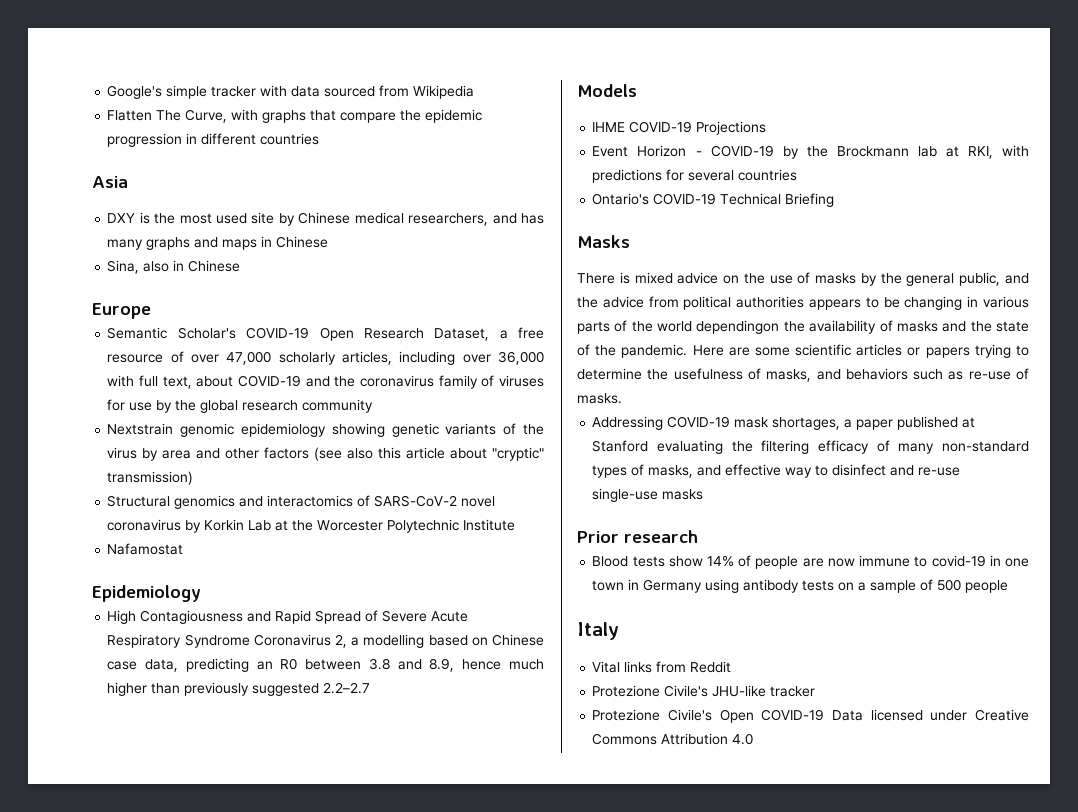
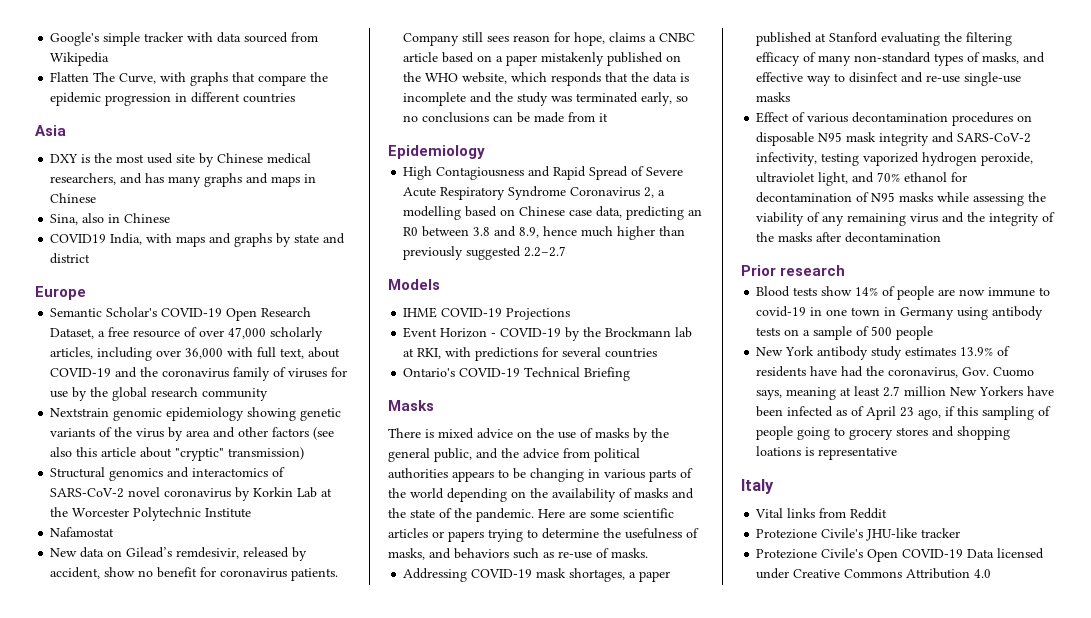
+ COVID19 India, with maps and graphs by state and district
+ New data on Gilead’s remdesivir, released by accident, show no benefit for coronavirus patients. Company still sees reason for hope, claims a CNBC article based on a paper mistakenly published on the WHO website, which responds that the data is incomplete and the study was terminated early, so no conclusions can be made from it
- There is mixed advice on the use of masks by the general public, and the advice from political authorities appears to be changing in various parts of the world dependingon the availability of masks and the state of the pandemic.
+ There is mixed advice on the use of masks by the general public, and the advice from political authorities appears to be changing in various parts of the world depending on the availability of masks and the state of the pandemic.
+ Effect of various decontamination procedures on disposable N95 mask integrity and SARS-CoV-2 infectivity, testing vaporized hydrogen peroxide, ultraviolet light, and 70% ethanol for decontamination of N95 masks while assessing the viability of any remaining virus and the integrity of the masks after decontamination
+ New York antibody study estimates 13.9% of residents have had the coronavirus, Gov. Cuomo says, meaning at least 2.7 million New Yorkers have been infected as of April 23 ago, if this sampling of people going to grocery stores and shopping loations is representative

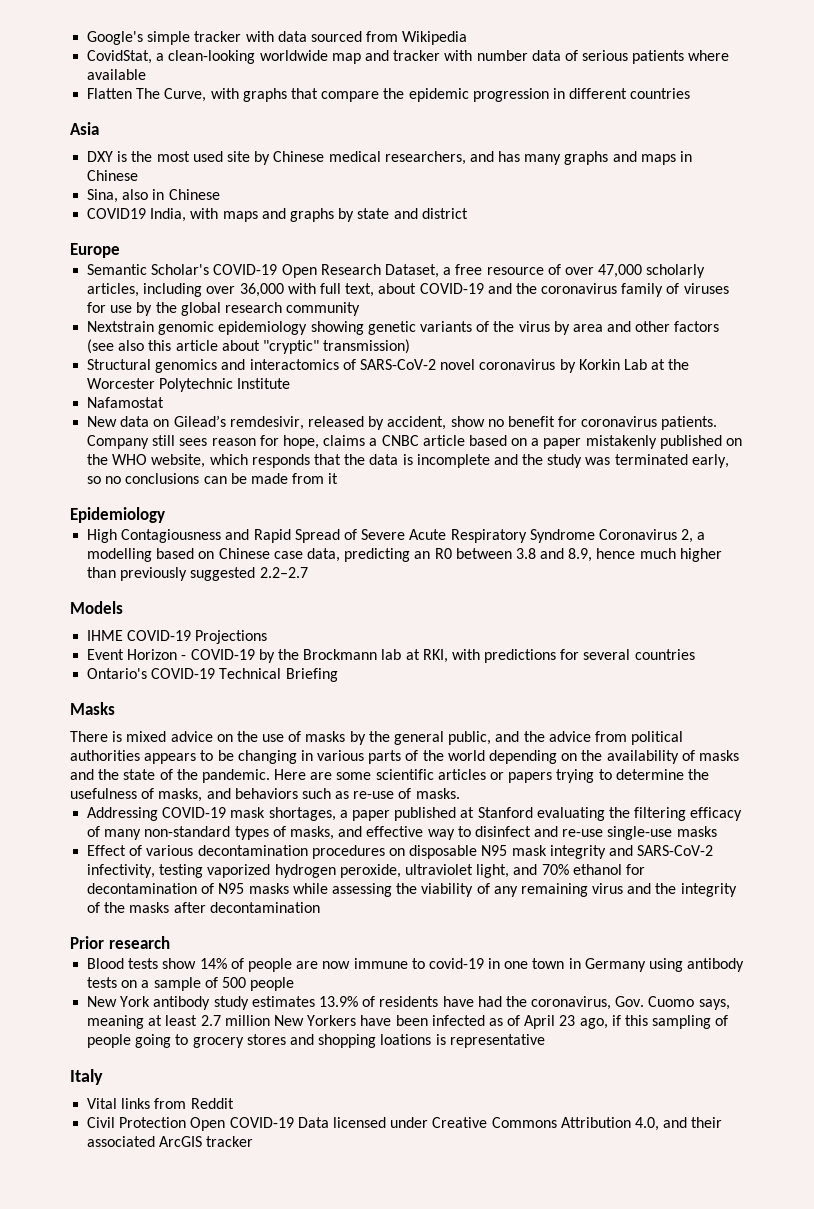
+ CovidStat, a clean-looking worldwide map and tracker with number data of serious patients where available
- Protezione Civile's JHU-like tracker
- Protezione Civile's Open COVID-19 Data licensed under Creative Commons Attribution 4.0
+ Civil Protection Open COVID-19 Data licensed under Creative Commons Attribution 4.0, and their associated ArcGIS tracker

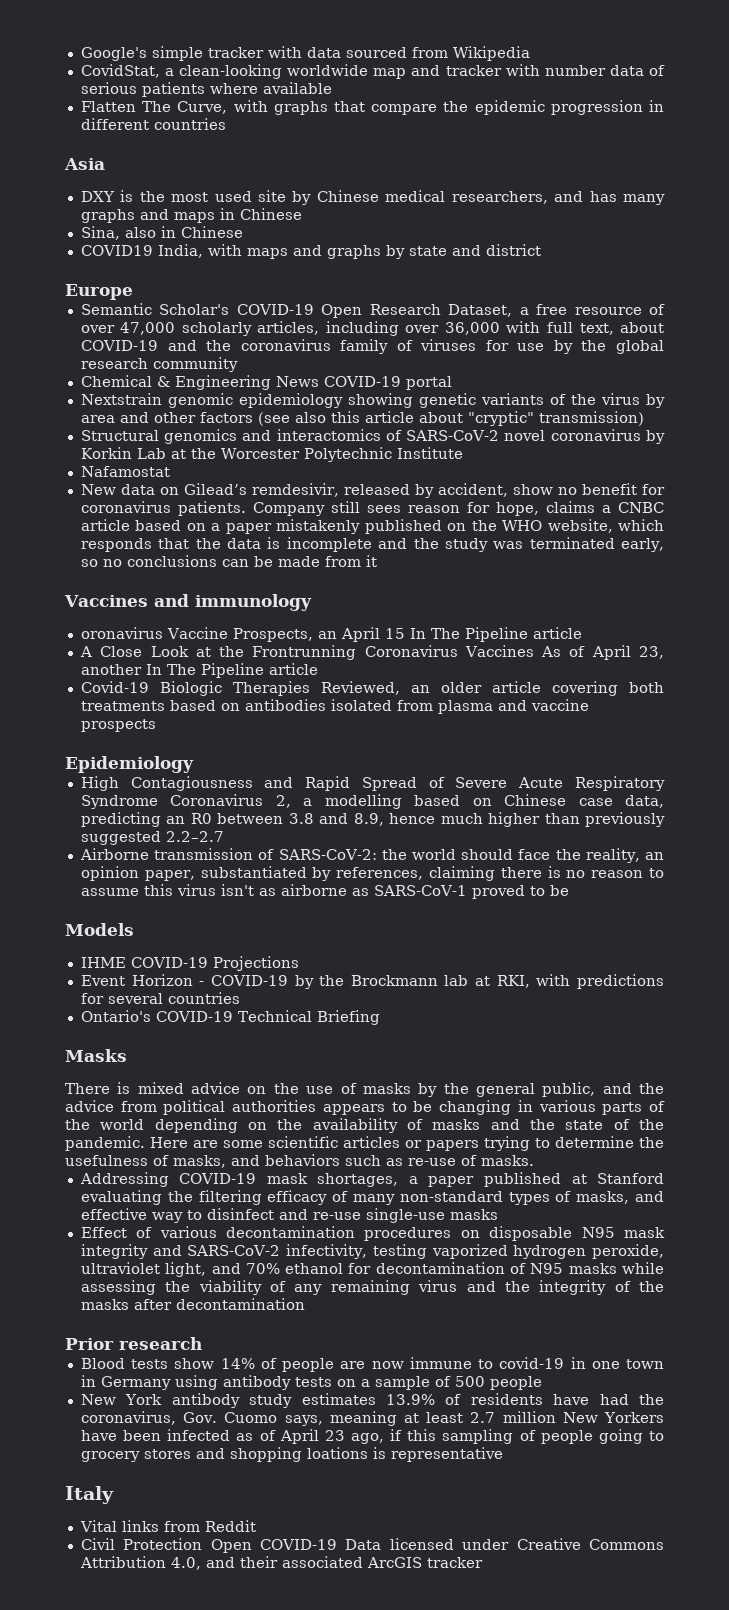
+ Chemical & Engineering News COVID-19 portal
+ Vaccines and immunology
+ oronavirus Vaccine Prospects, an April 15 In The Pipeline article
+ A Close Look at the Frontrunning Coronavirus Vaccines As of April 23, another In The Pipeline article
+ Covid-19 Biologic Therapies Reviewed, an older article covering both treatments based on antibodies isolated from plasma and vaccine prospects
+ Airborne transmission of SARS-CoV-2: the world should face the reality, an opinion paper, substantiated by references, claiming there is no reason to assume this virus isn't as airborne as SARS-CoV-1 proved to be

